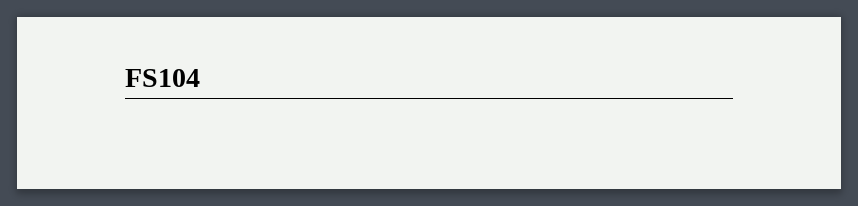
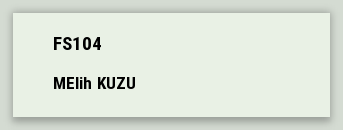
+ MElih KUZU

